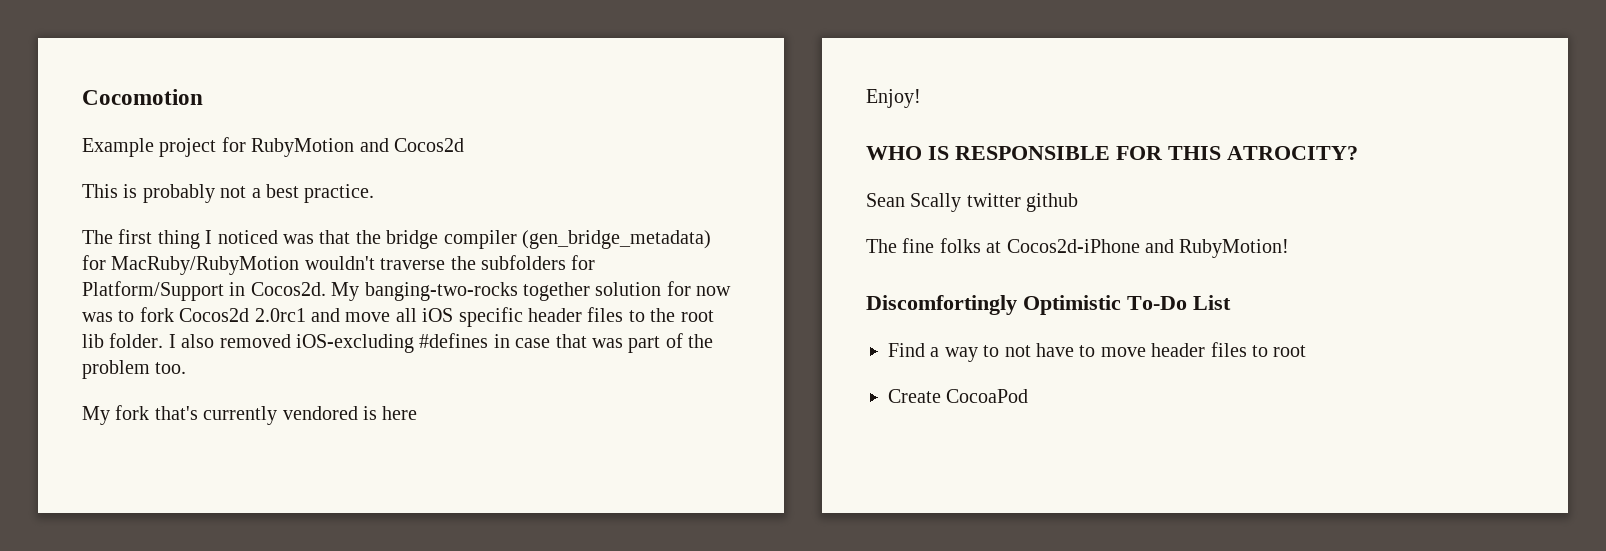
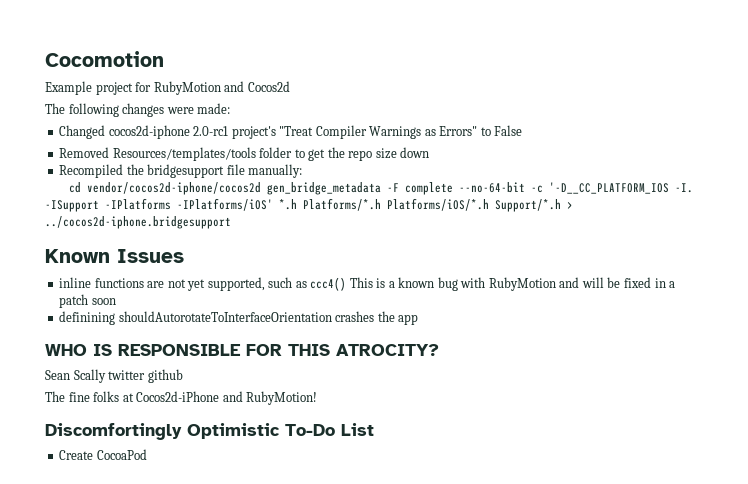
- This is probably not a best practice.
- The first thing I noticed was that the bridge compiler (gen_bridge_metadata) for MacRuby/RubyMotion wouldn't traverse the subfolders for Platform/Support in Cocos2d. My banging-two-rocks together solution for now was to fork Cocos2d 2.0rc1 and move all iOS specific header files to the root lib folder. I also removed iOS-excluding #defines in case that was part of the problem too.
- My fork that's currently vendored is here
- Enjoy!
+ The following changes were made:
+ Changed cocos2d-iphone 2.0-rc1 project's "Treat Compiler Warnings as Errors" to False
+ Removed Resources/templates/tools folder to get the repo size down
+ Recompiled the bridgesupport file manually:
+ cd vendor/cocos2d-iphone/cocos2d gen_bridge_metadata -F complete --no-64-bit -c '-D__CC_PLATFORM_IOS -I. -ISupport -IPlatforms -IPlatforms/iOS' *.h Platforms/*.h Platforms/iOS/*.h Support/*.h > ../cocos2d-iphone.bridgesupport
+ Known Issues
+ inline functions are not yet supported, such as ccc4() This is a known bug with RubyMotion and will be fixed in a patch soon
+ definining shouldAutorotateToInterfaceOrientation crashes the app
- Find a way to not have to move header files to root

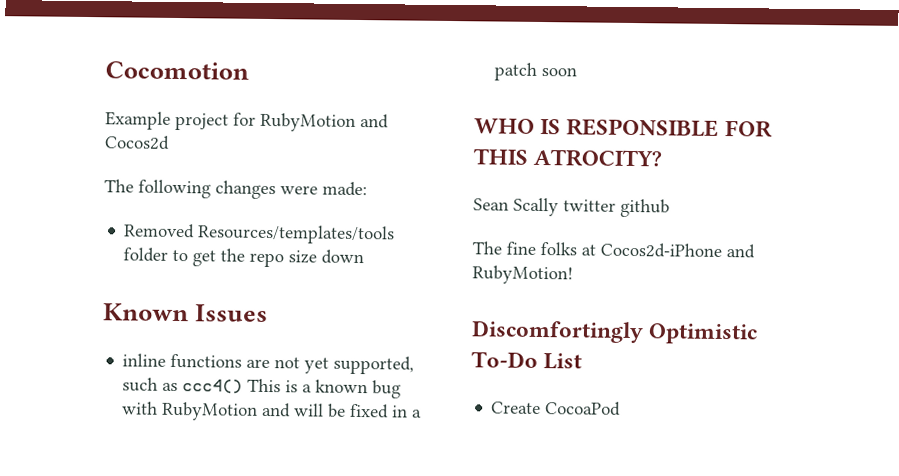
- Changed cocos2d-iphone 2.0-rc1 project's "Treat Compiler Warnings as Errors" to False
- Recompiled the bridgesupport file manually:
- cd vendor/cocos2d-iphone/cocos2d gen_bridge_metadata -F complete --no-64-bit -c '-D__CC_PLATFORM_IOS -I. -ISupport -IPlatforms -IPlatforms/iOS' *.h Platforms/*.h Platforms/iOS/*.h Support/*.h > ../cocos2d-iphone.bridgesupport
- definining shouldAutorotateToInterfaceOrientation crashes the app

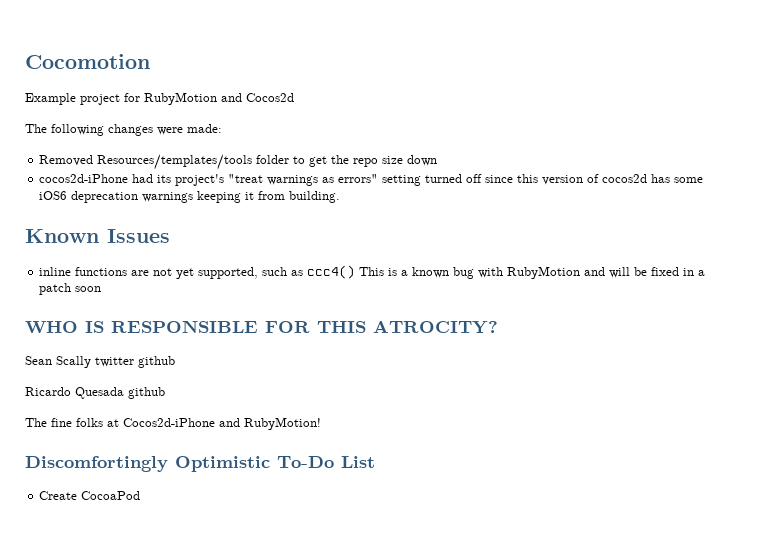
+ cocos2d-iPhone had its project's "treat warnings as errors" setting turned off since this version of cocos2d has some iOS6 deprecation warnings keeping it from building.
+ Ricardo Quesada github

